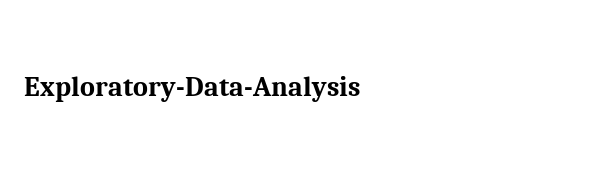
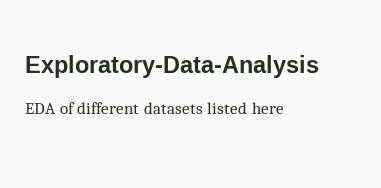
+ EDA of different datasets listed here

